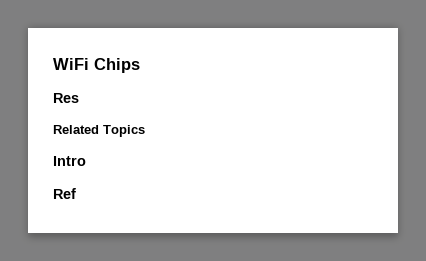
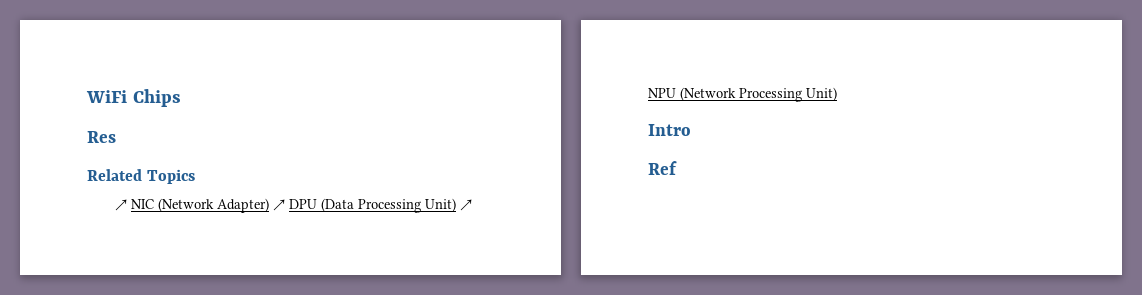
+ ↗ NIC (Network Adapter) ↗ DPU (Data Processing Unit) ↗ NPU (Network Processing Unit)

